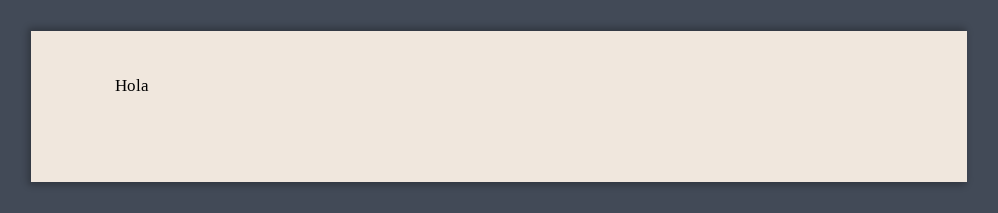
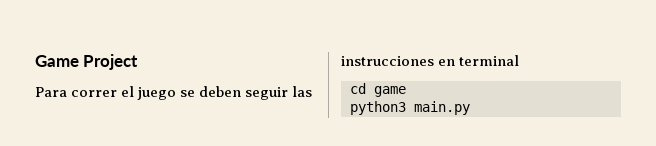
- Hola
+ Game Project
+ Para correr el juego se deben seguir las instrucciones en terminal
+ cd game
+ python3 main.py

